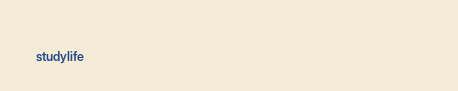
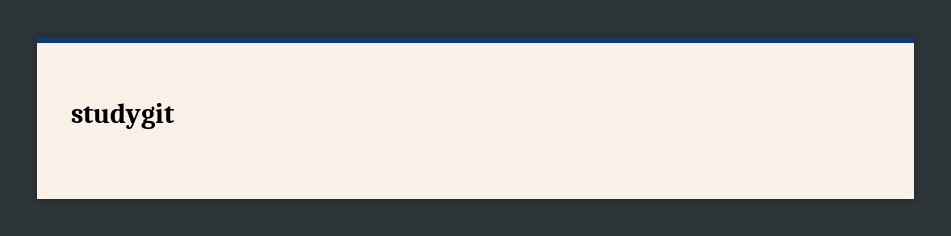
- studylife
+ studygit

